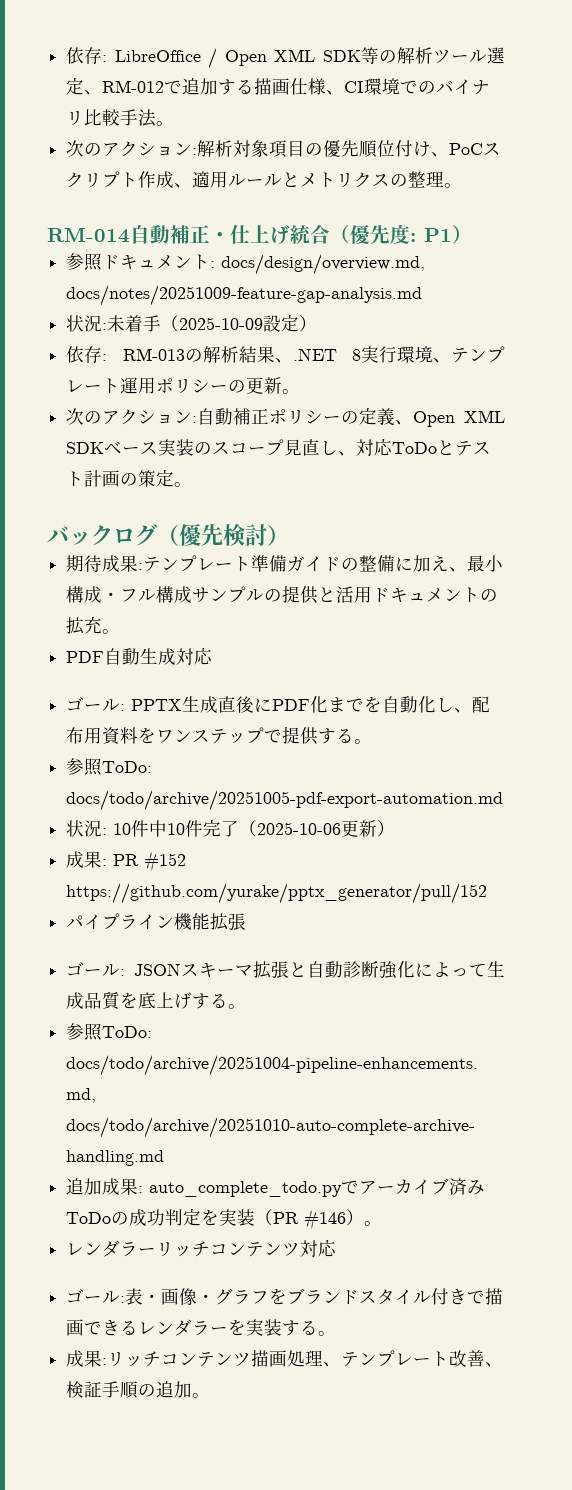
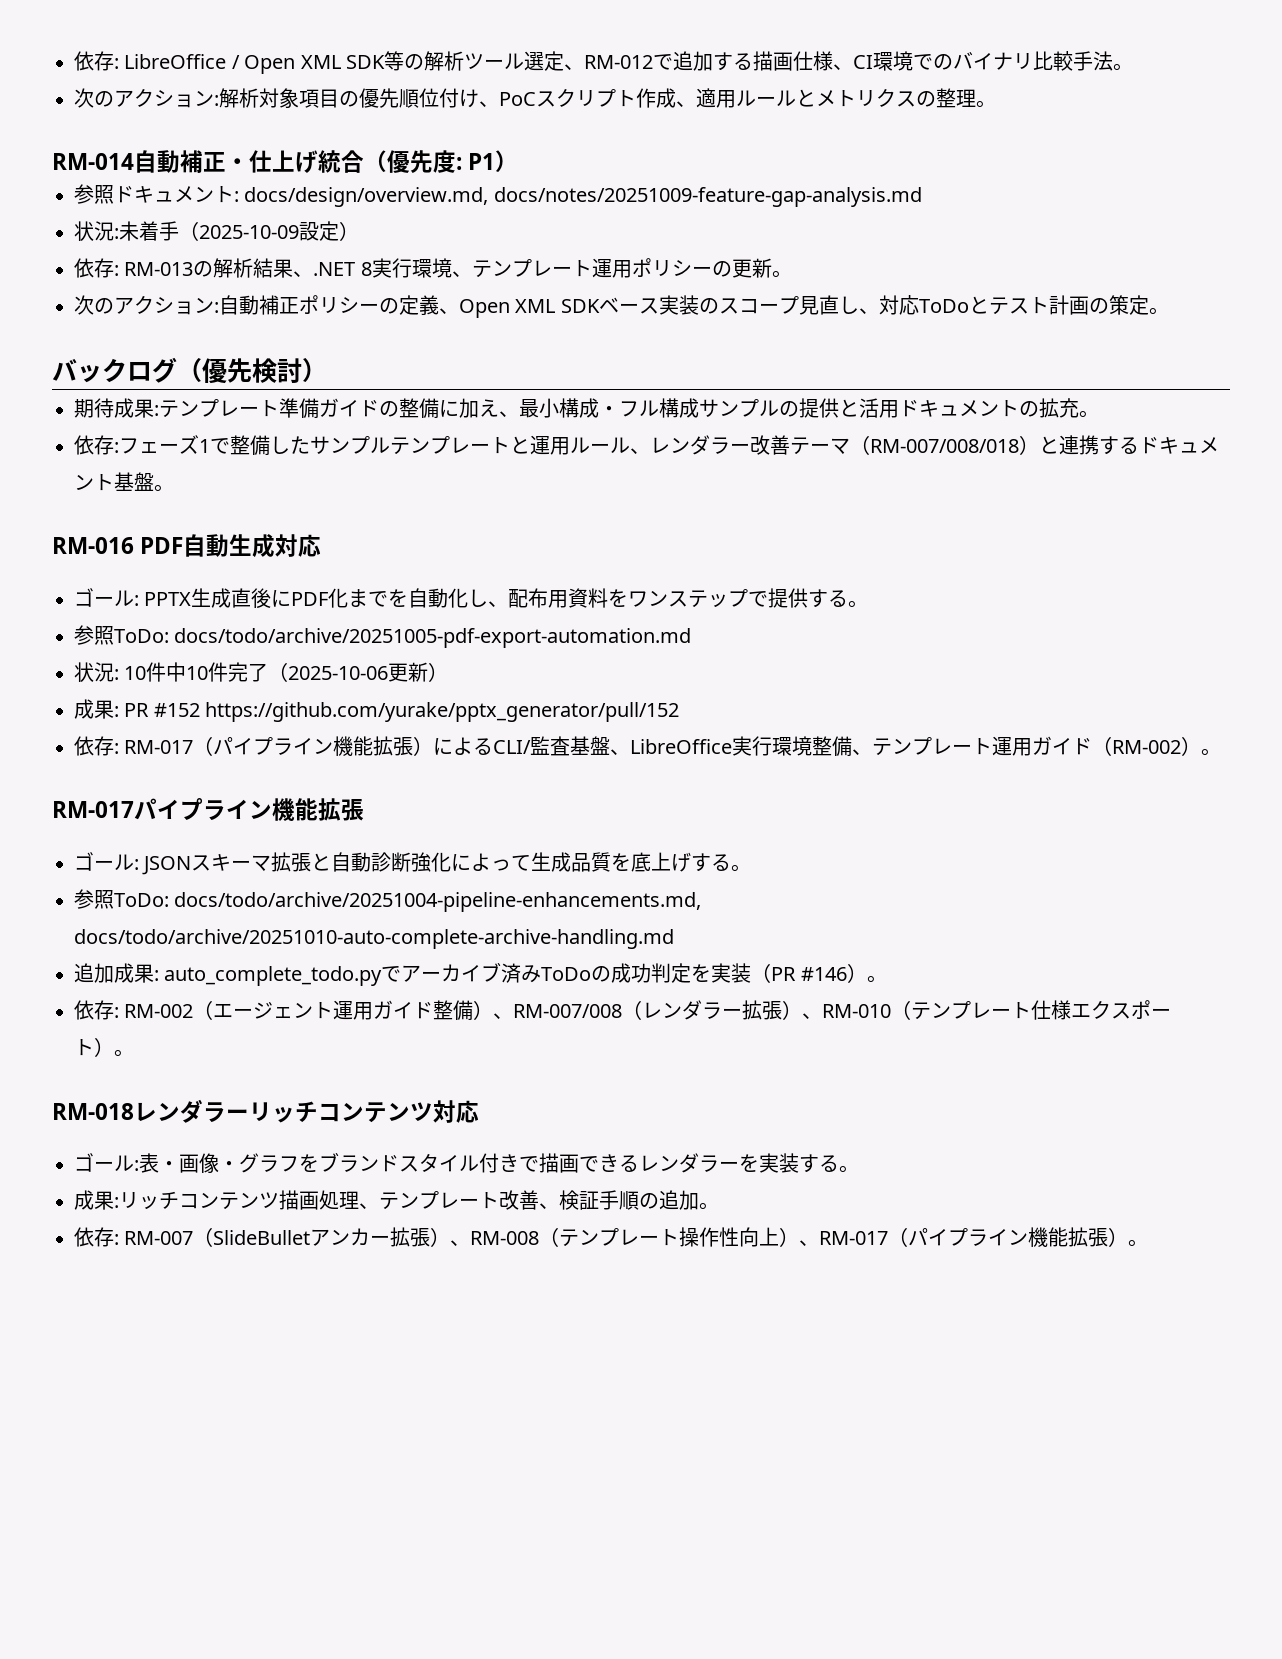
- PDF自動生成対応
+ 依存:フェーズ1で整備したサンプルテンプレートと運用ルール、レンダラー改善テーマ（RM-007/008/018）と連携するドキュメント基盤。
+ RM-016 PDF自動生成対応
- パイプライン機能拡張
+ 依存: RM-017（パイプライン機能拡張）によるCLI/監査基盤、LibreOffice実行環境整備、テンプレート運用ガイド（RM-002）。
+ RM-017パイプライン機能拡張
- レンダラーリッチコンテンツ対応
+ 依存: RM-002（エージェント運用ガイド整備）、RM-007/008（レンダラー拡張）、RM-010（テンプレート仕様エクスポート）。
+ RM-018レンダラーリッチコンテンツ対応
+ 依存: RM-007（SlideBulletアンカー拡張）、RM-008（テンプレート操作性向上）、RM-017（パイプライン機能拡張）。

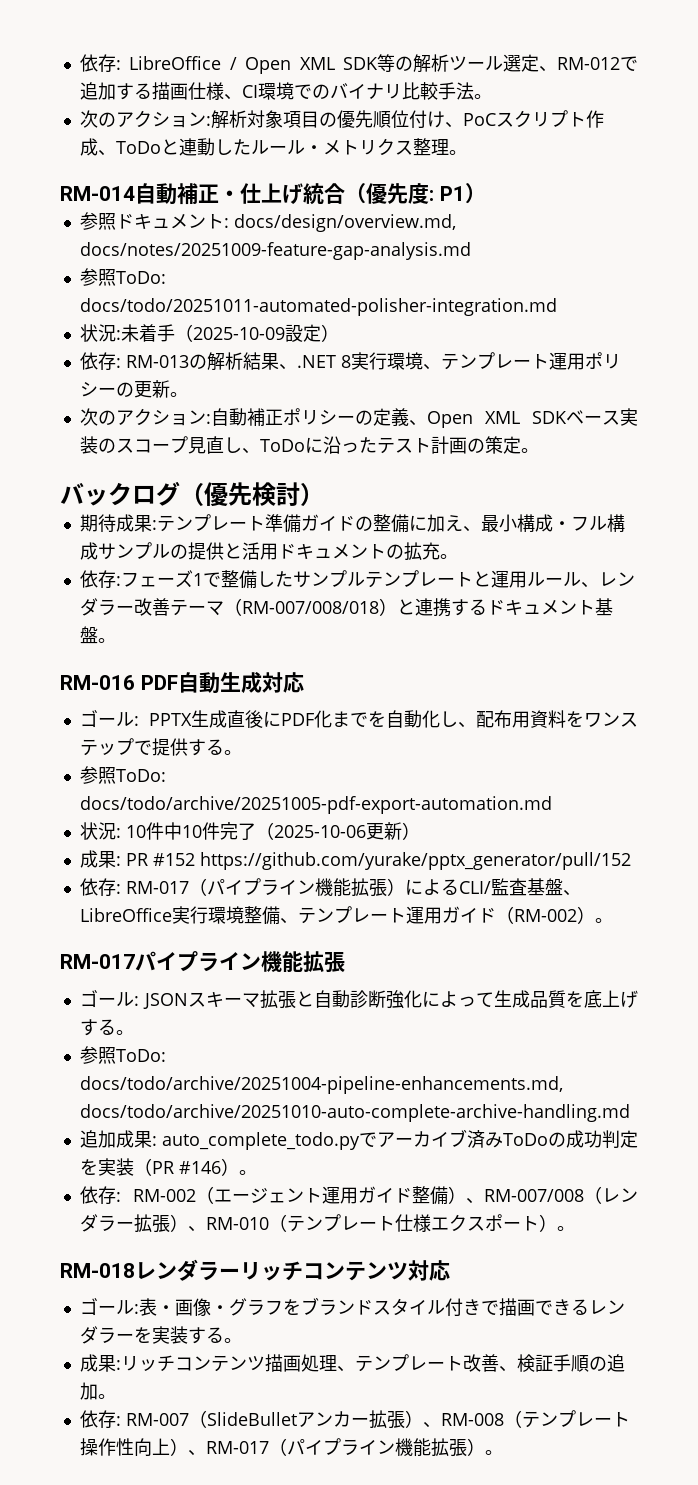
- 次のアクション:解析対象項目の優先順位付け、PoCスクリプト作成、適用ルールとメトリクスの整理。
+ 次のアクション:解析対象項目の優先順位付け、PoCスクリプト作成、ToDoと連動したルール・メトリクス整理。
+ 参照ToDo: docs/todo/20251011-automated-polisher-integration.md
- 次のアクション:自動補正ポリシーの定義、Open XML SDKベース実装のスコープ見直し、対応ToDoとテスト計画の策定。
+ 次のアクション:自動補正ポリシーの定義、Open XML SDKベース実装のスコープ見直し、ToDoに沿ったテスト計画の策定。

